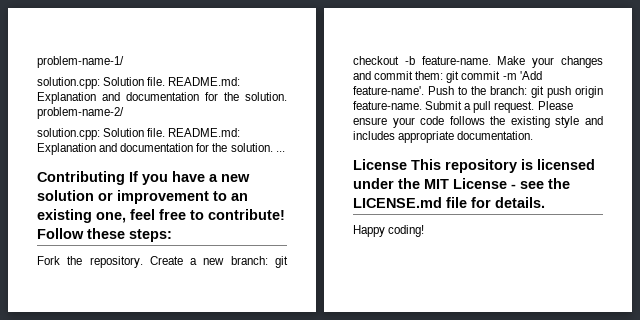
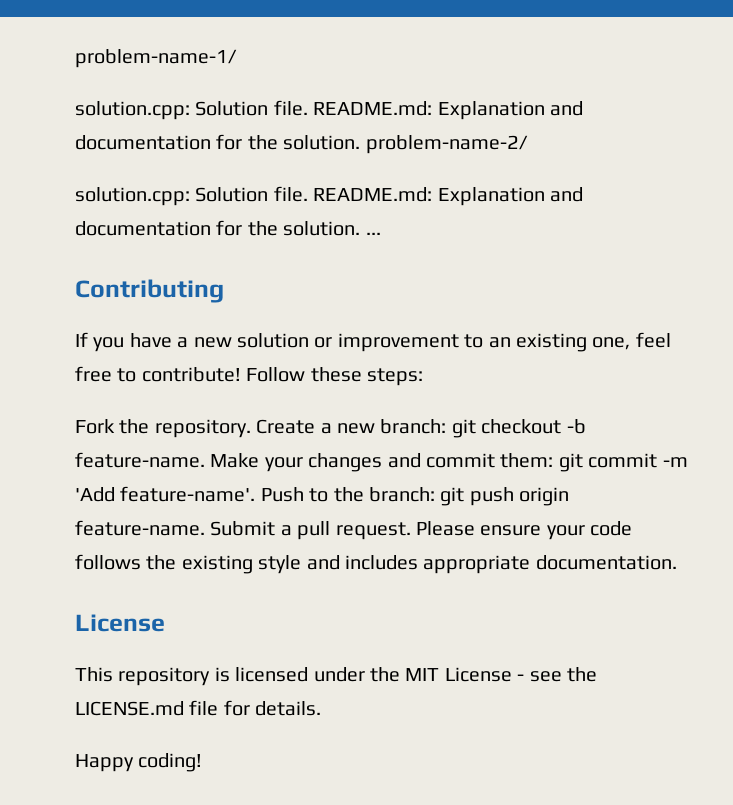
- Contributing If you have a new solution or improvement to an existing one, feel free to contribute!
+ Contributing
+ If you have a new solution or improvement to an existing one, feel free to contribute!
  Please ensure your code follows the existing style and includes appropriate documentation.
- License This repository is licensed under the MIT License - see the LICENSE.md file for details.
+ License
+ This repository is licensed under the MIT License - see the LICENSE.md file for details.

